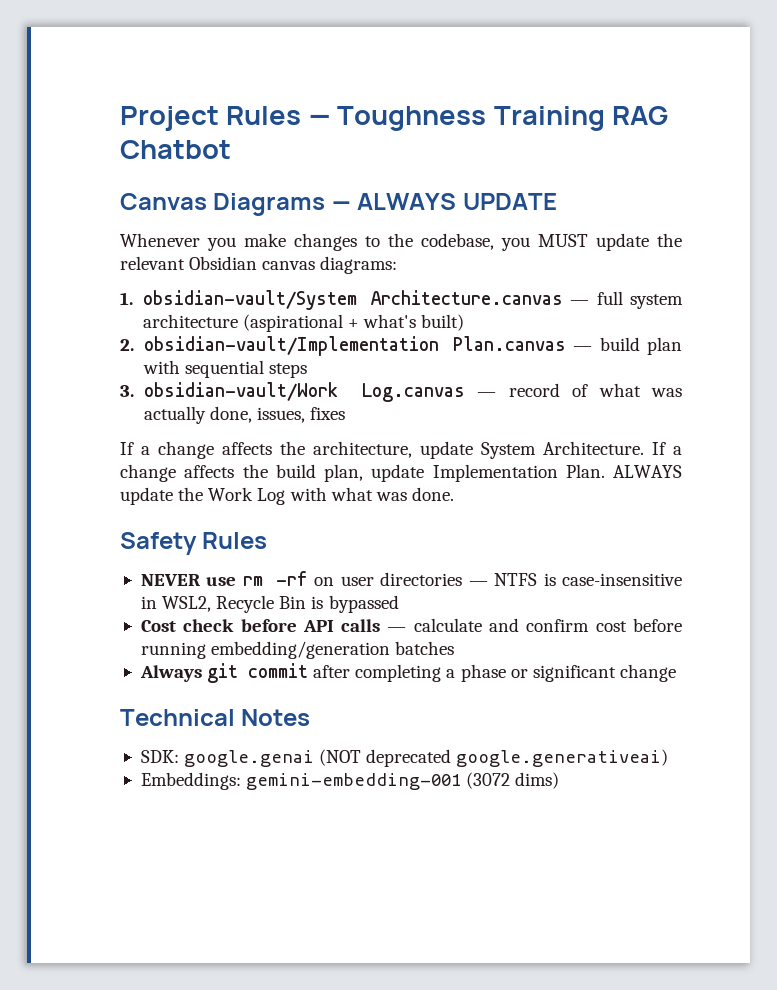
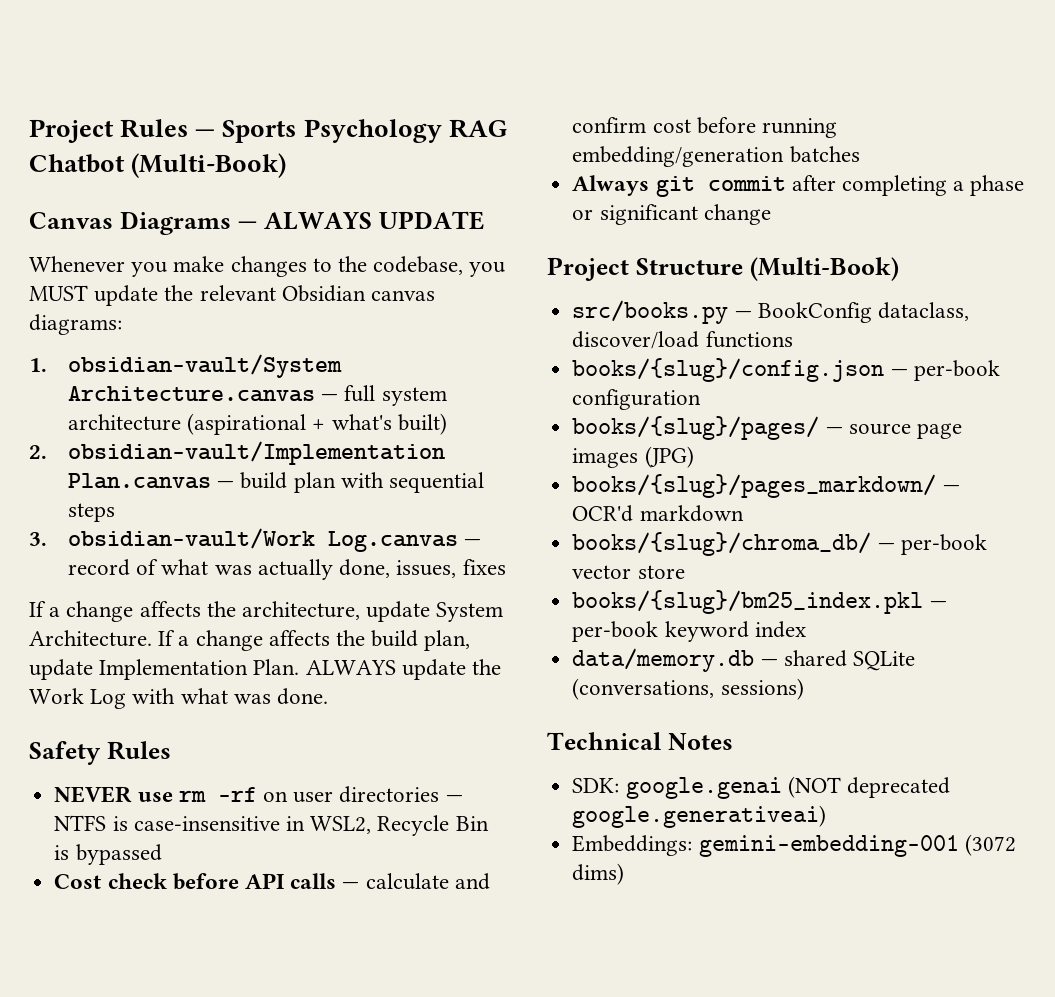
- Project Rules — Toughness Training RAG Chatbot
+ Project Rules — Sports Psychology RAG Chatbot (Multi-Book)
+ Project Structure (Multi-Book)
+ src/books.py — BookConfig dataclass, discover/load functions
+ books/{slug}/config.json — per-book configuration
+ books/{slug}/pages/ — source page images (JPG)
+ books/{slug}/pages_markdown/ — OCR'd markdown
+ books/{slug}/chroma_db/ — per-book vector store
+ books/{slug}/bm25_index.pkl — per-book keyword index
+ data/memory.db — shared SQLite (conversations, sessions)

